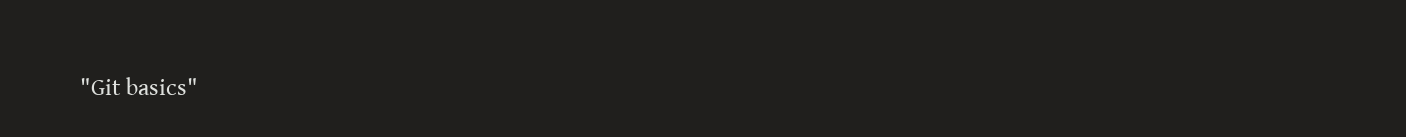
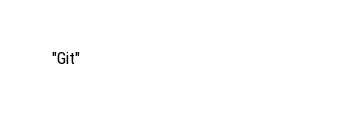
- "Git basics"
+ "Git"

